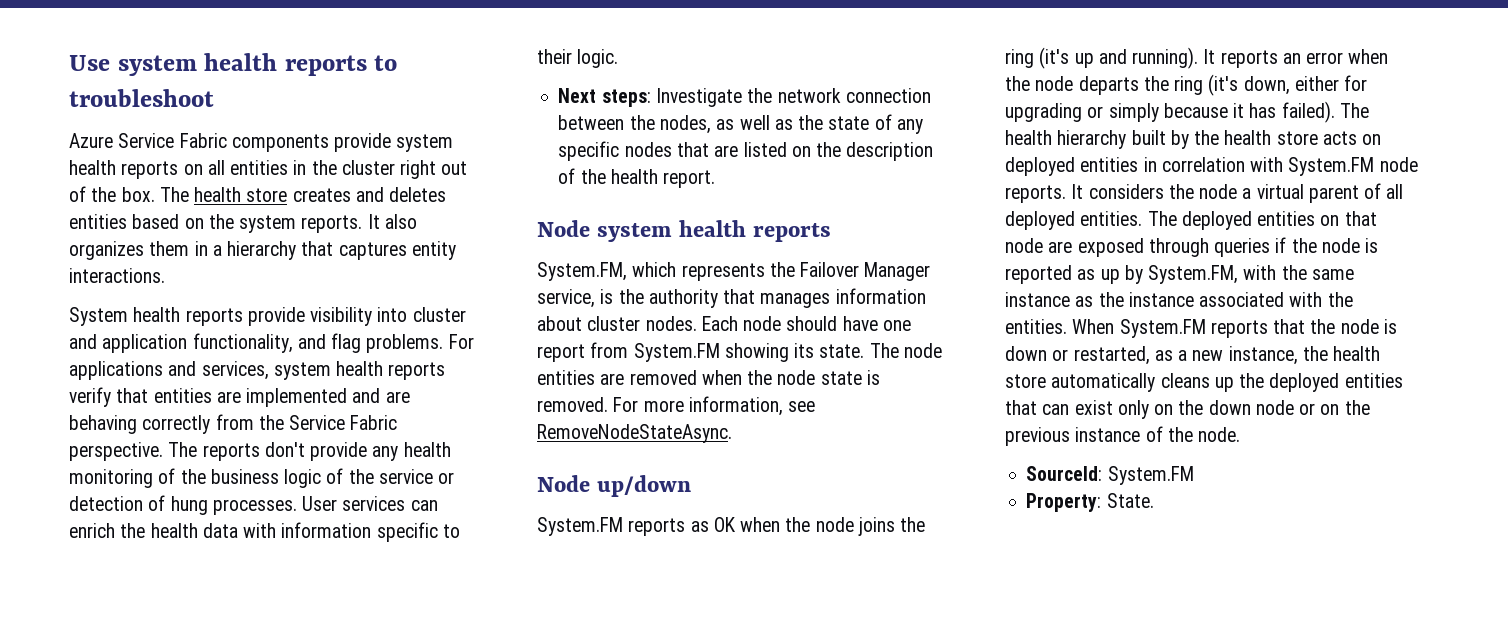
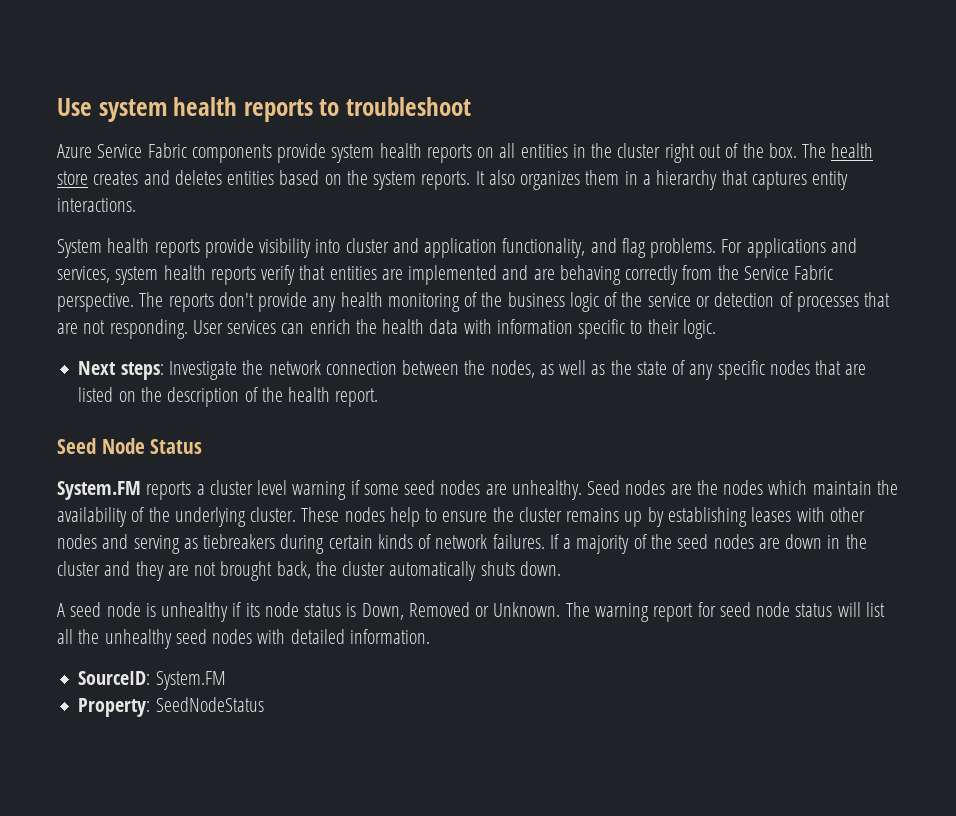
- The reports don't provide any health monitoring of the business logic of the service or detection of hung processes.
+ The reports don't provide any health monitoring of the business logic of the service or detection of processes that are not responding.
- Node system health reports
- System.FM, which represents the Failover Manager service, is the authority that manages information about cluster nodes. Each node should have one report from System.FM showing its state. The node entities are removed when the node state is removed. For more information, see RemoveNodeStateAsync.
- Node up/down
- System.FM reports as OK when the node joins the ring (it's up and running). It reports an error when the node departs the ring (it's down, either for upgrading or simply because it has failed). The health hierarchy built by the health store acts on deployed entities in correlation with System.FM node reports. It considers the node a virtual parent of all deployed entities. The deployed entities on that node are exposed through queries if the node is reported as up by System.FM, with the same instance as the instance associated with the entities. When System.FM reports that the node is down or restarted, as a new instance, the health store automatically cleans up the deployed entities that can exist only on the down node or on the previous instance of the node.
- SourceId: System.FM
+ Seed Node Status
+ System.FM reports a cluster level warning if some seed nodes are unhealthy. Seed nodes are the nodes which maintain the availability of the underlying cluster. These nodes help to ensure the cluster remains up by establishing leases with other nodes and serving as tiebreakers during certain kinds of network failures. If a majority of the seed nodes are down in the cluster and they are not brought back, the cluster automatically shuts down.
+ A seed node is unhealthy if its node status is Down, Removed or Unknown. The warning report for seed node status will list all the unhealthy seed nodes with detailed information.
+ SourceID: System.FM
- Property: State.
+ Property: SeedNodeStatus

